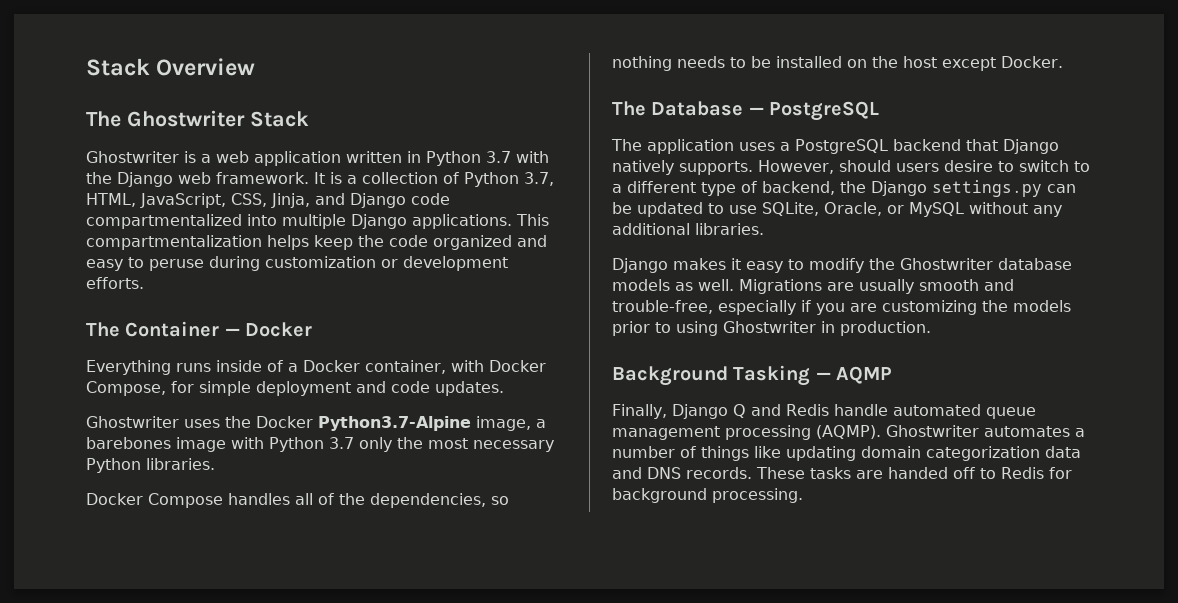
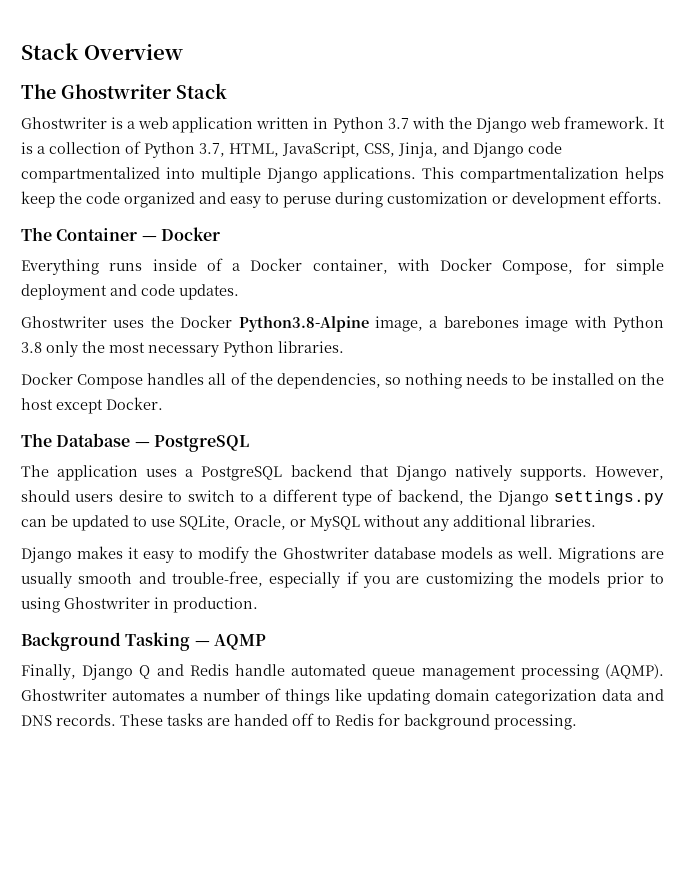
- Ghostwriter uses the Docker Python3.7-Alpine image, a barebones image with Python 3.7 only the most necessary Python libraries.
+ Ghostwriter uses the Docker Python3.8-Alpine image, a barebones image with Python 3.8 only the most necessary Python libraries.

